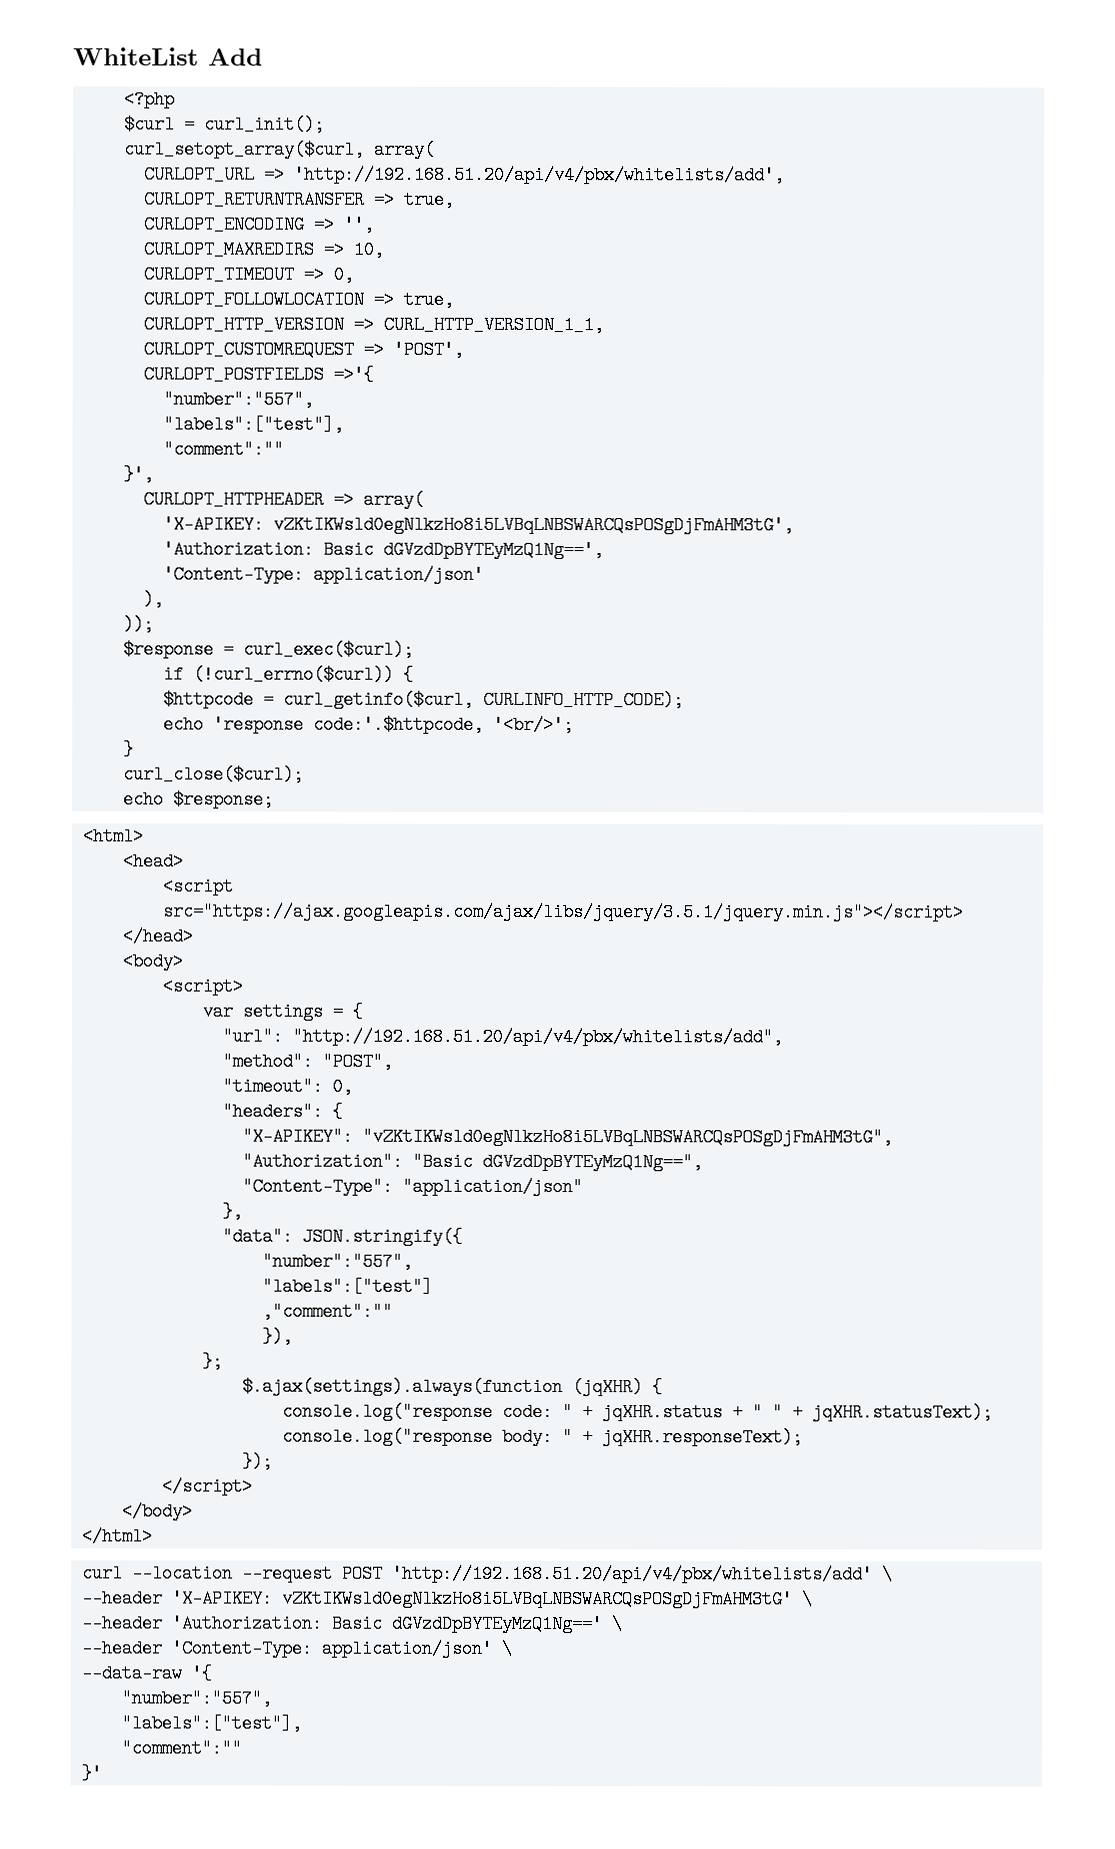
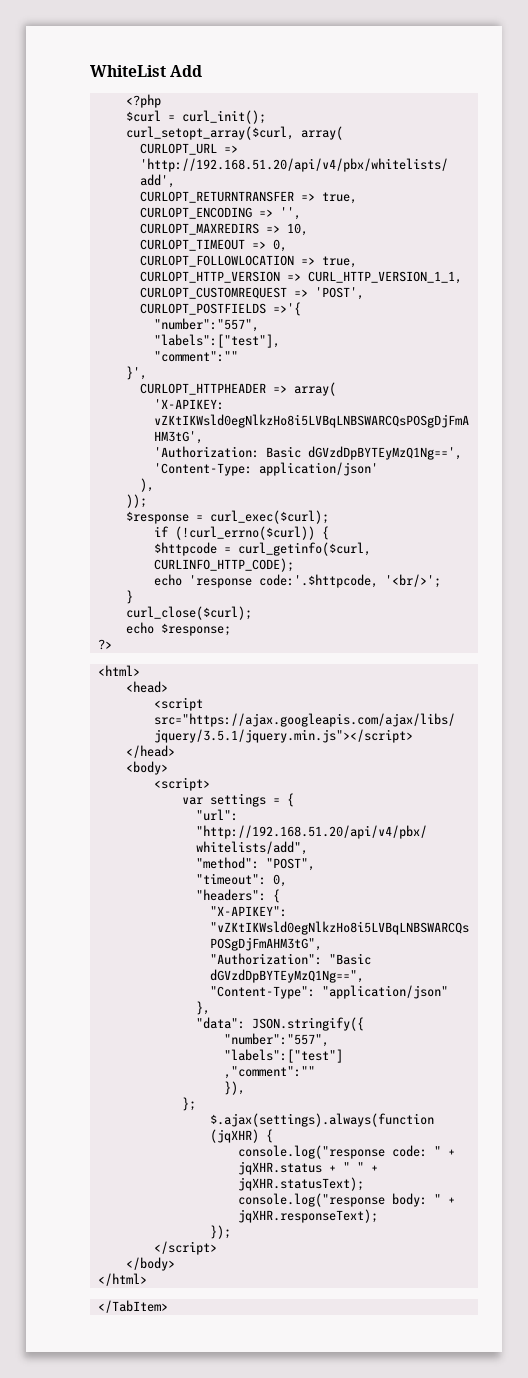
+ ?>
- curl --location --request POST 'http://192.168.51.20/api/v4/pbx/whitelists/add' \
- --header 'X-APIKEY: vZKtIKWsld0egNlkzHo8i5LVBqLNBSWARCQsPOSgDjFmAHM3tG' \
- --header 'Authorization: Basic dGVzdDpBYTEyMzQ1Ng==' \
- --header 'Content-Type: application/json' \
- --data-raw '{
- "number":"557",
- "labels":["test"],
- "comment":""
- }'
+ </TabItem>

